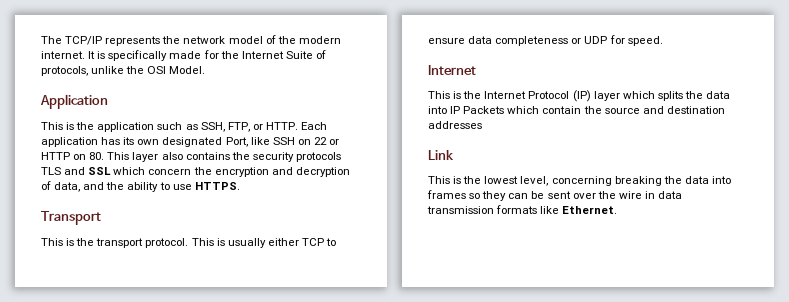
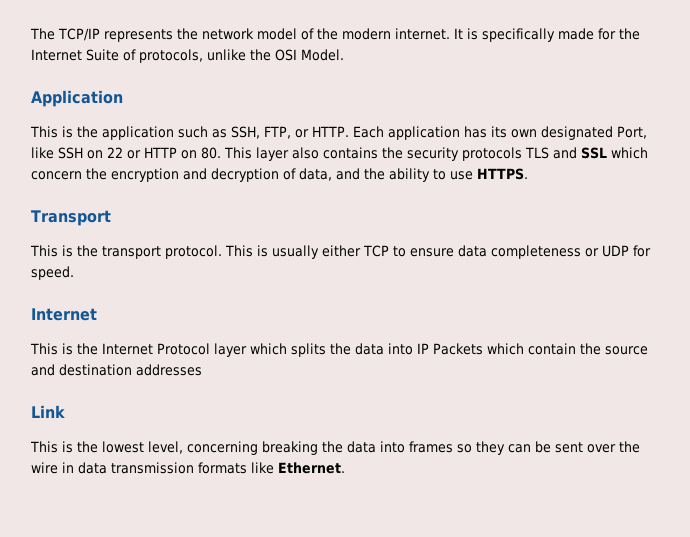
- This is the Internet Protocol (IP) layer which splits the data into IP Packets which contain the source and destination addresses
+ This is the Internet Protocol layer which splits the data into IP Packets which contain the source and destination addresses

